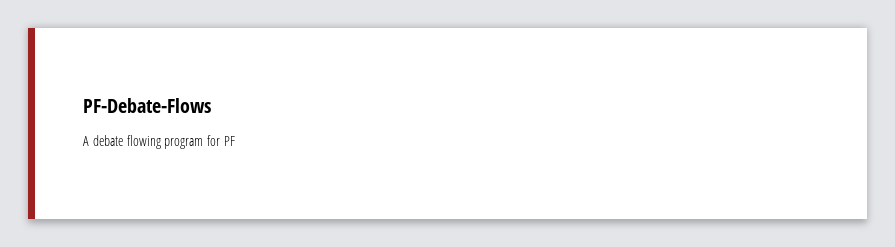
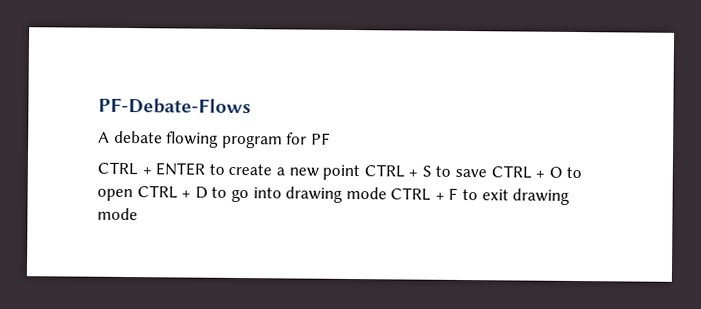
+ CTRL + ENTER to create a new point CTRL + S to save CTRL + O to open CTRL + D to go into drawing mode CTRL + F to exit drawing mode

